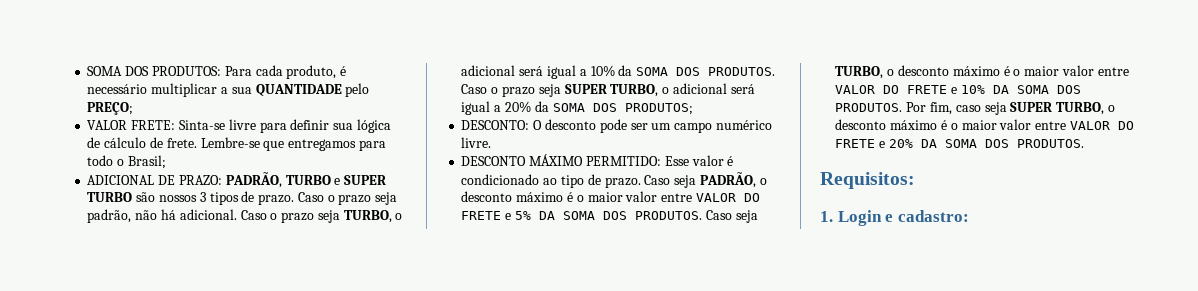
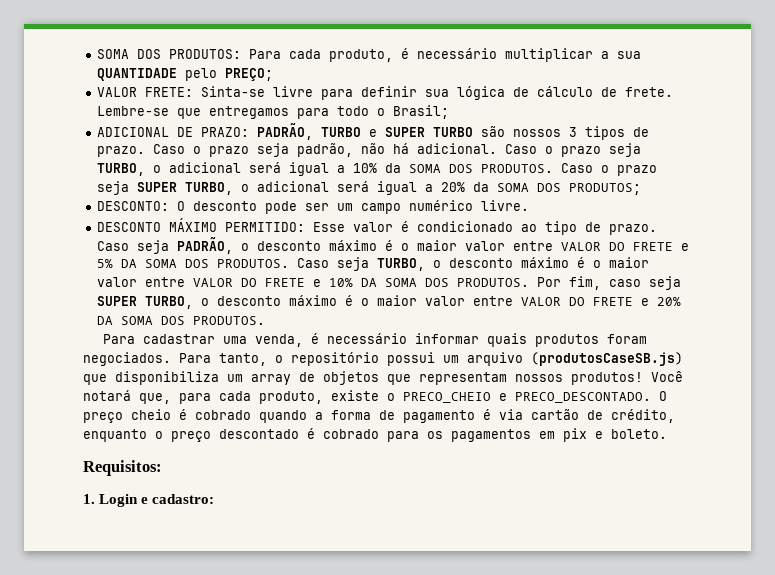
+ Para cadastrar uma venda, é necessário informar quais produtos foram negociados. Para tanto, o repositório possui um arquivo (produtosCaseSB.js) que disponibiliza um array de objetos que representam nossos produtos! Você notará que, para cada produto, existe o PRECO_CHEIO e PRECO_DESCONTADO. O preço cheio é cobrado quando a forma de pagamento é via cartão de crédito, enquanto o preço descontado é cobrado para os pagamentos em pix e boleto.

